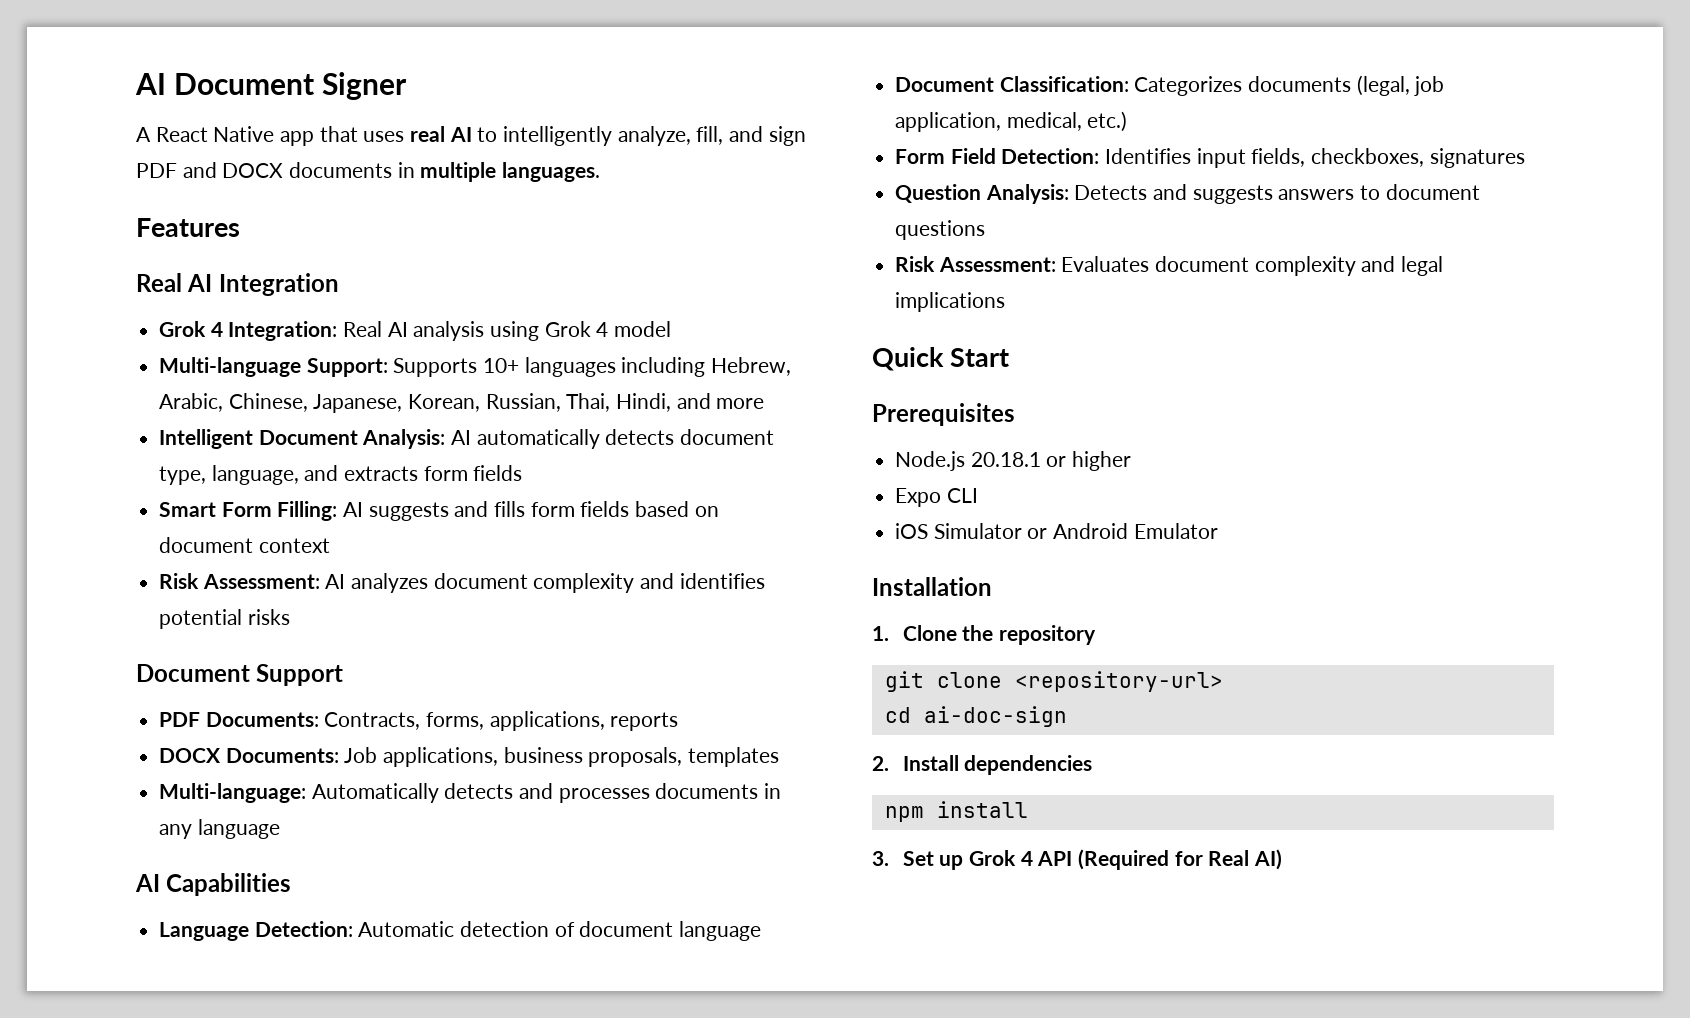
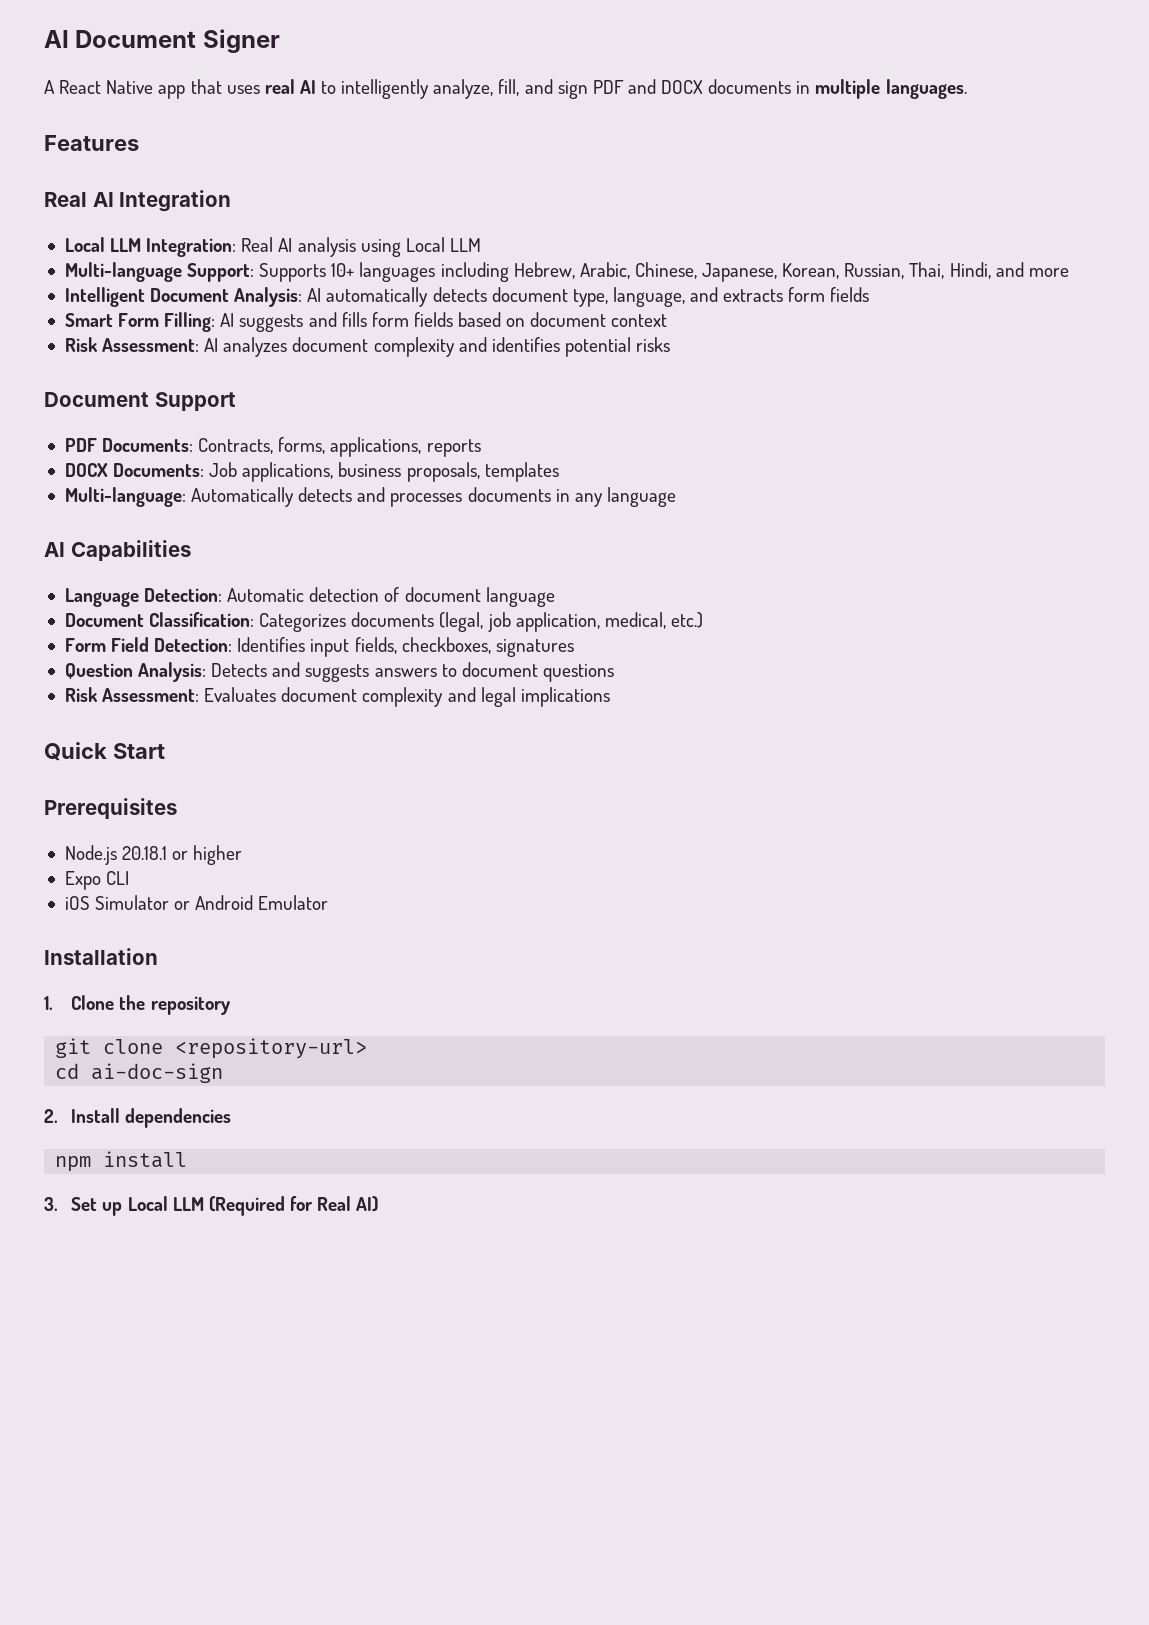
- Grok 4 Integration: Real AI analysis using Grok 4 model
+ Local LLM Integration: Real AI analysis using Local LLM
- 3. Set up Grok 4 API (Required for Real AI)
+ 3. Set up Local LLM (Required for Real AI)

